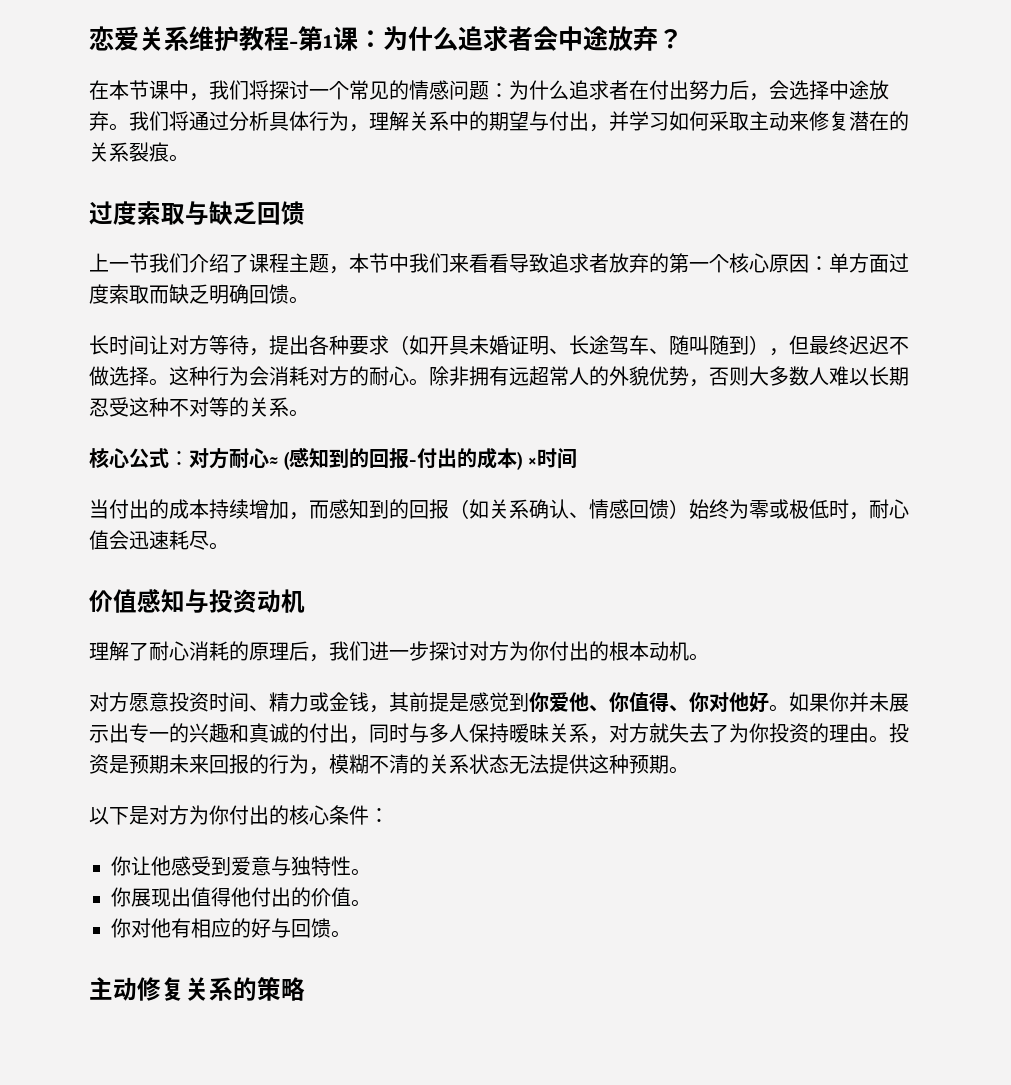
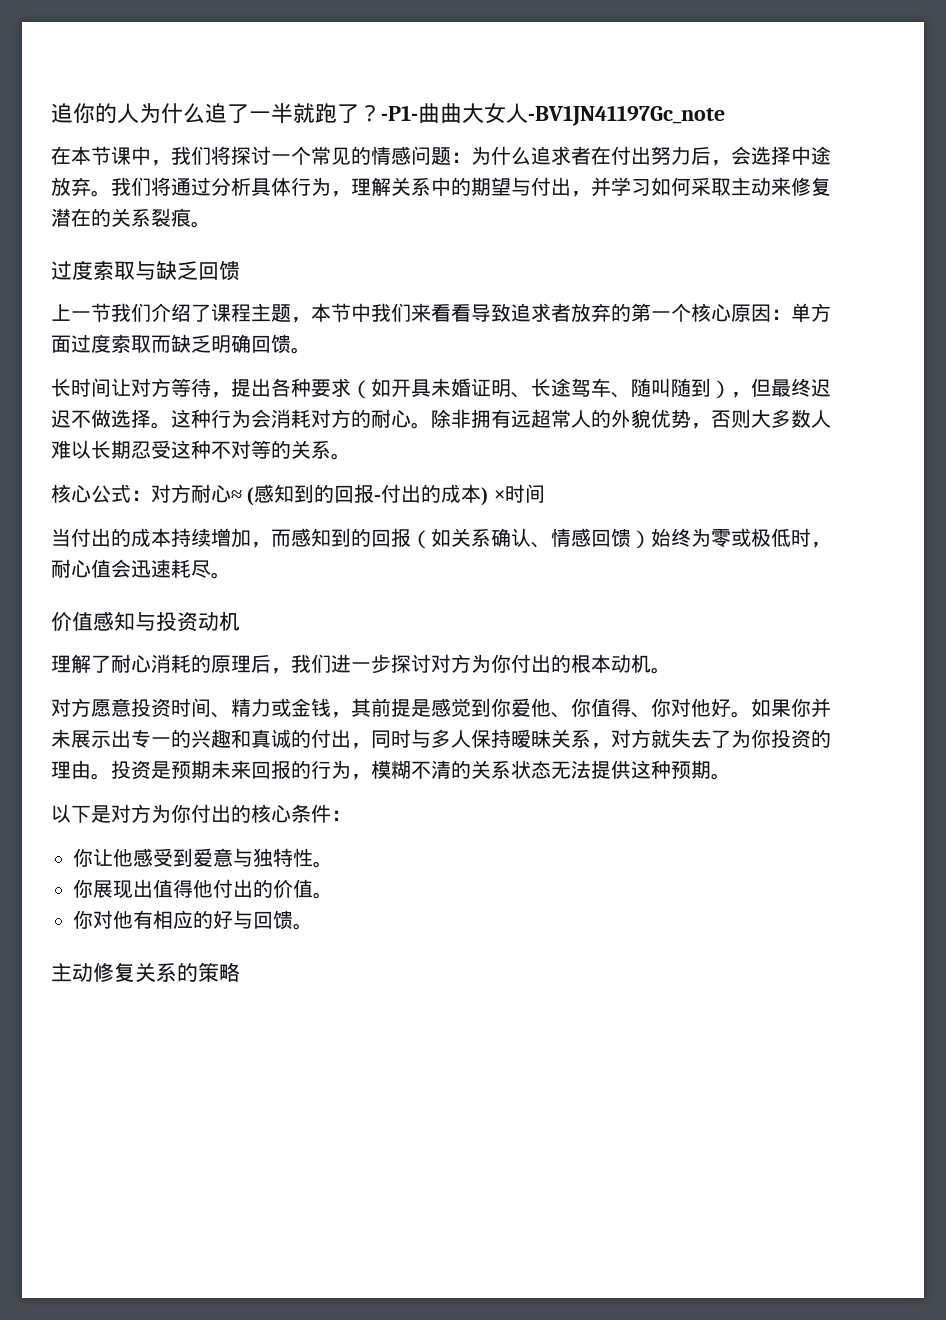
- 恋爱关系维护教程-第1课：为什么追求者会中途放弃？
+ 追你的人为什么追了一半就跑了？-P1-曲曲大女人-BV1JN41197Gc_note

